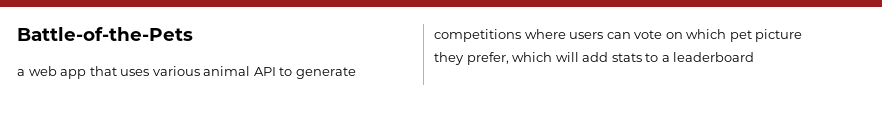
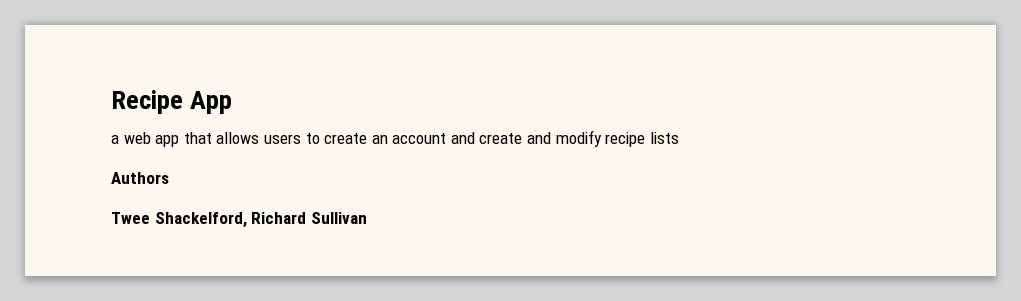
- Battle-of-the-Pets
+ Recipe App
- a web app that uses various animal API to generate competitions where users can vote on which pet picture they prefer, which will add stats to a leaderboard
+ a web app that allows users to create an account and create and modify recipe lists
+ Authors
+ Twee Shackelford, Richard Sullivan

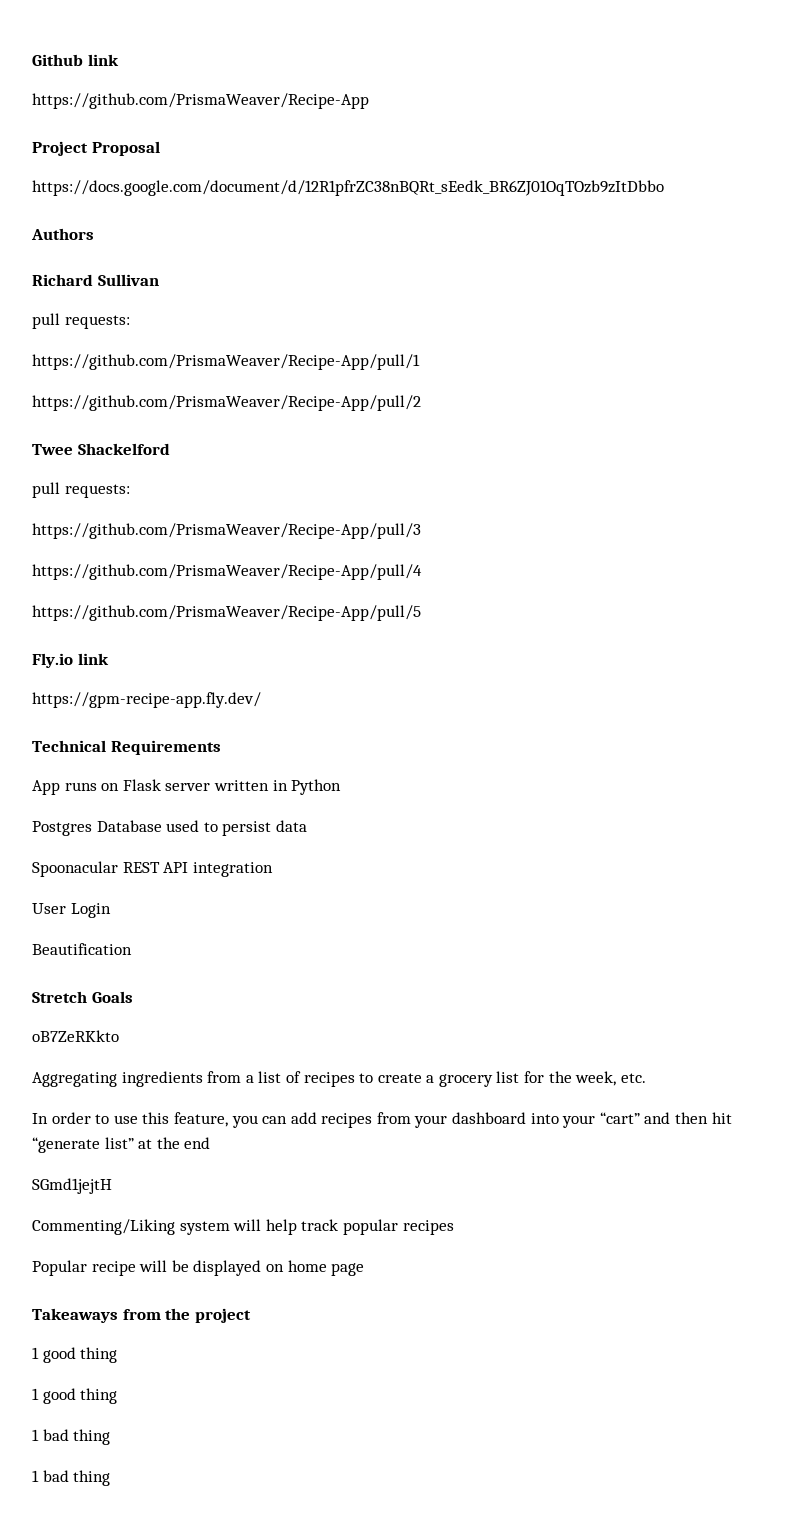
- Recipe App
- a web app that allows users to create an account and create and modify recipe lists
+ Github link
+ https://github.com/PrismaWeaver/Recipe-App
+ Project Proposal
+ https://docs.google.com/document/d/12R1pfrZC38nBQRt_sEedk_BR6ZJ01OqTOzb9zItDbbo
- Twee Shackelford, Richard Sullivan
+ Richard Sullivan
+ pull requests:
+ https://github.com/PrismaWeaver/Recipe-App/pull/1
+ https://github.com/PrismaWeaver/Recipe-App/pull/2
+ Twee Shackelford
+ pull requests:
+ https://github.com/PrismaWeaver/Recipe-App/pull/3
+ https://github.com/PrismaWeaver/Recipe-App/pull/4
+ https://github.com/PrismaWeaver/Recipe-App/pull/5
+ Fly.io link
+ https://gpm-recipe-app.fly.dev/
+ Technical Requirements
+ App runs on Flask server written in Python
+ Postgres Database used to persist data
+ Spoonacular REST API integration
+ User Login
+ Beautification
+ Stretch Goals
+ oB7ZeRKkto
+ Aggregating ingredients from a list of recipes to create a grocery list for the week, etc.
+ In order to use this feature, you can add recipes from your dashboard into your “cart” and then hit “generate list” at the end
+ SGmd1jejtH
+ Commenting/Liking system will help track popular recipes
+ Popular recipe will be displayed on home page
+ Takeaways from the project
+ 1 good thing
+ 1 good thing
+ 1 bad thing
+ 1 bad thing

